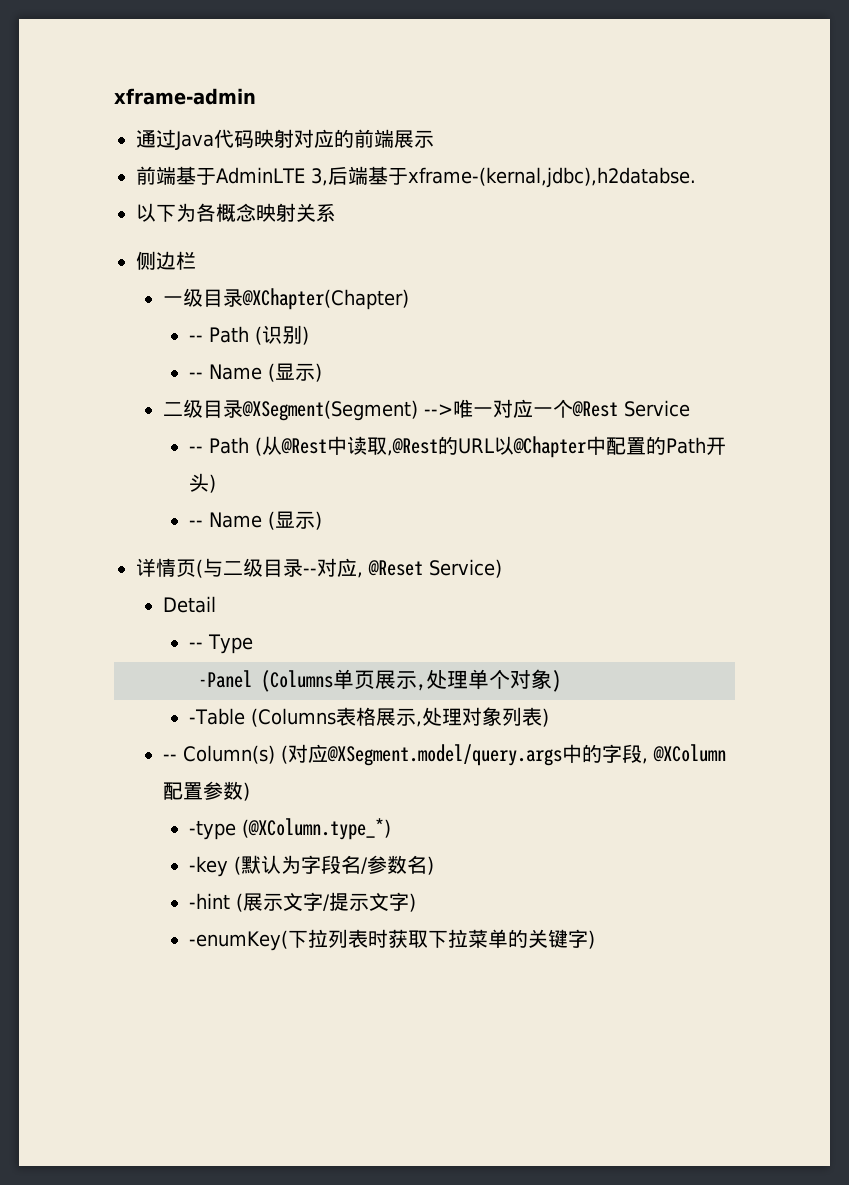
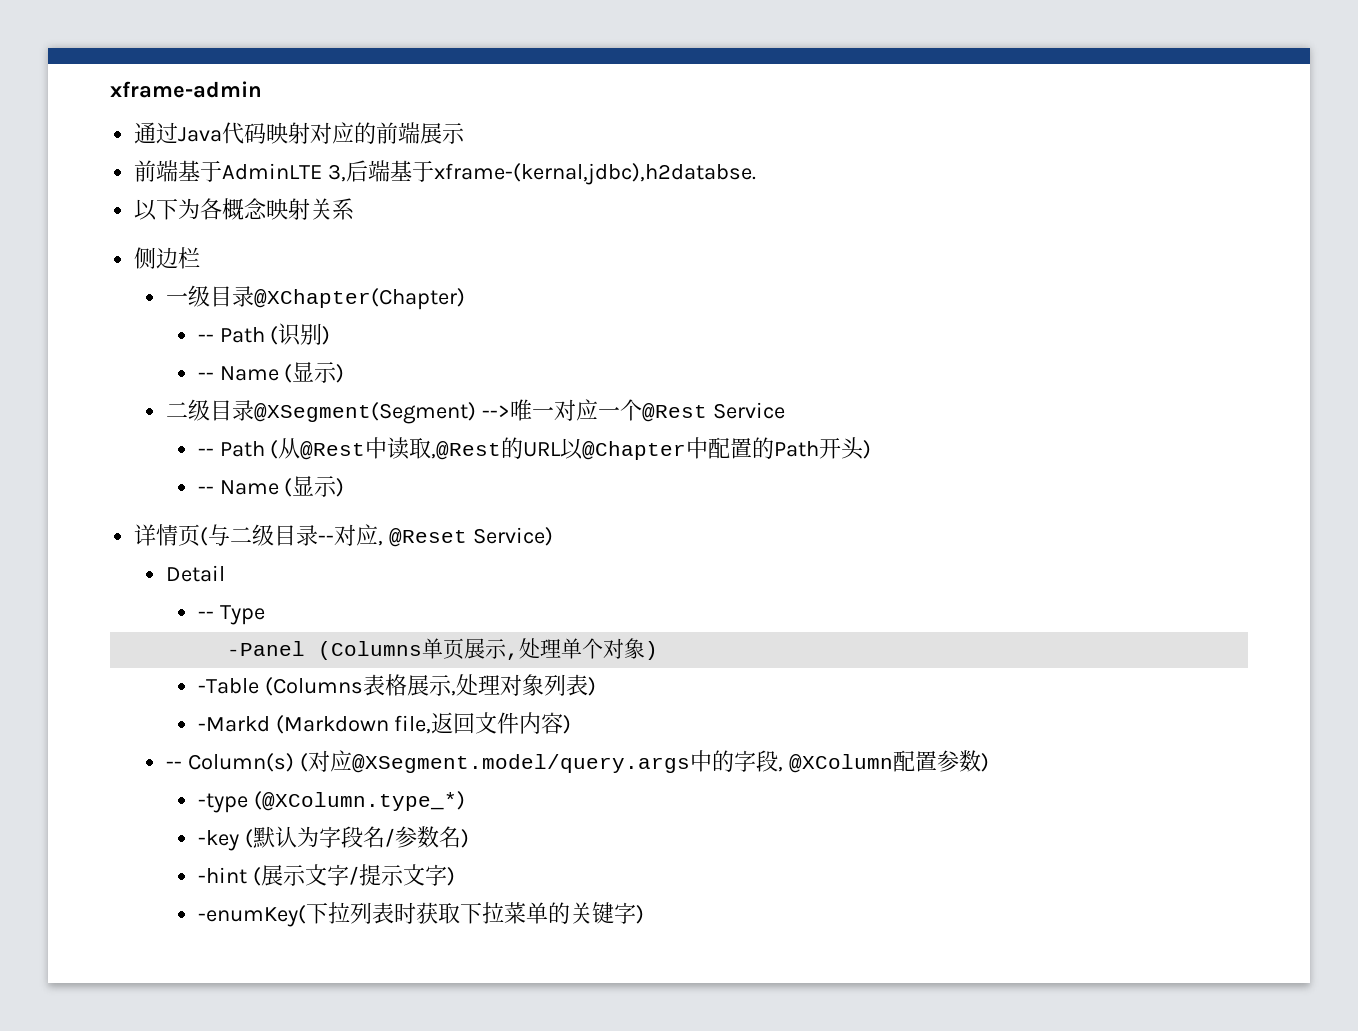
+ -Markd (Markdown file,返回文件内容)

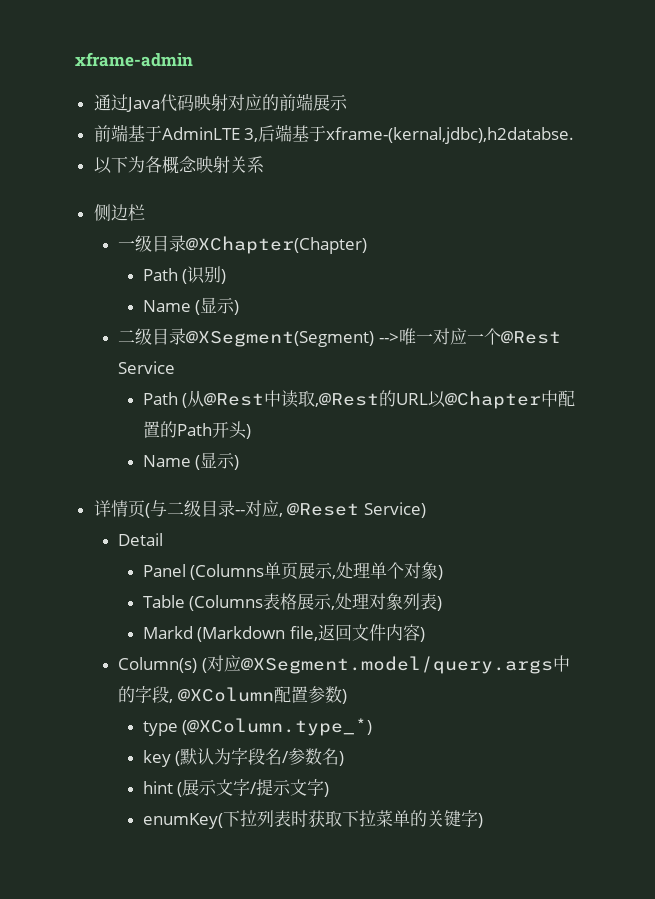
- -- Path (识别)
- -- Name (显示)
+ Path (识别)
+ Name (显示)
- -- Path (从@Rest中读取,@Rest的URL以@Chapter中配置的Path开头)
- -- Name (显示)
+ Path (从@Rest中读取,@Rest的URL以@Chapter中配置的Path开头)
+ Name (显示)
- -- Type
- -Panel (Columns单页展示,处理单个对象)
+ Panel (Columns单页展示,处理单个对象)
- -Table (Columns表格展示,处理对象列表)
+ Table (Columns表格展示,处理对象列表)
- -Markd (Markdown file,返回文件内容)
+ Markd (Markdown file,返回文件内容)
- -- Column(s) (对应@XSegment.model/query.args中的字段, @XColumn配置参数)
+ Column(s) (对应@XSegment.model/query.args中的字段, @XColumn配置参数)
- -type (@XColumn.type_*)
+ type (@XColumn.type_*)
- -key (默认为字段名/参数名)
+ key (默认为字段名/参数名)
- -hint (展示文字/提示文字)
+ hint (展示文字/提示文字)
- -enumKey(下拉列表时获取下拉菜单的关键字)
+ enumKey(下拉列表时获取下拉菜单的关键字)

